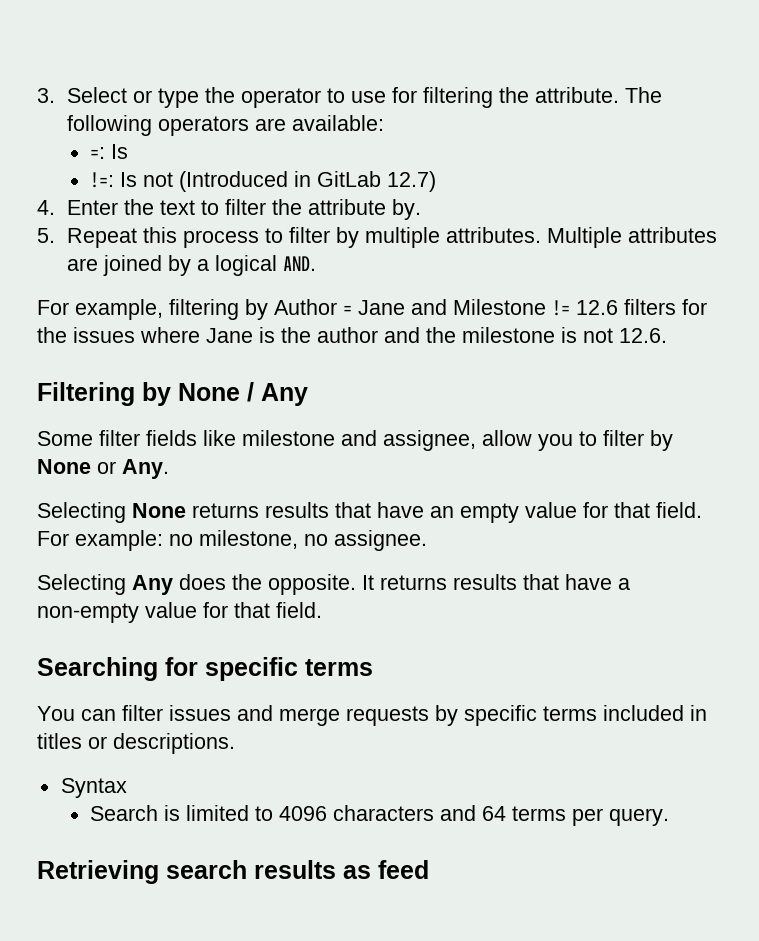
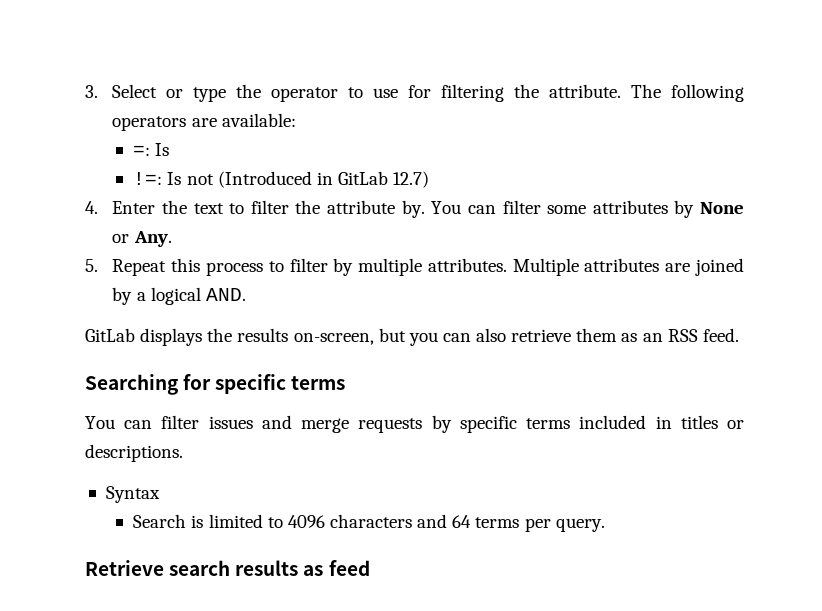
+ You can filter some attributes by None or Any.
- For example, filtering by Author = Jane and Milestone != 12.6 filters for the issues where Jane is the author and the milestone is not 12.6.
- Filtering by None / Any
- Some filter fields like milestone and assignee, allow you to filter by None or Any.
- Selecting None returns results that have an empty value for that field. For example: no milestone, no assignee.
- Selecting Any does the opposite. It returns results that have a non-empty value for that field.
+ GitLab displays the results on-screen, but you can also retrieve them as an RSS feed.
- Retrieving search results as feed
+ Retrieve search results as feed

